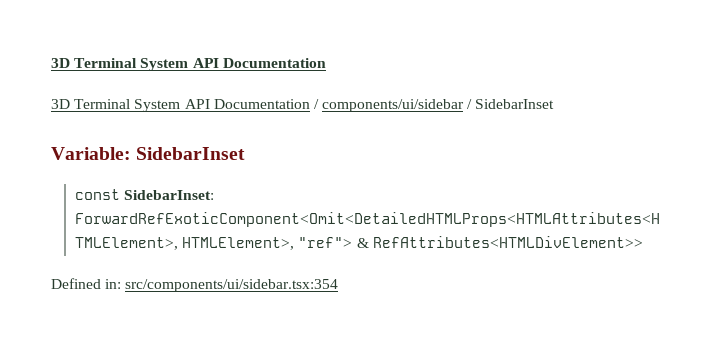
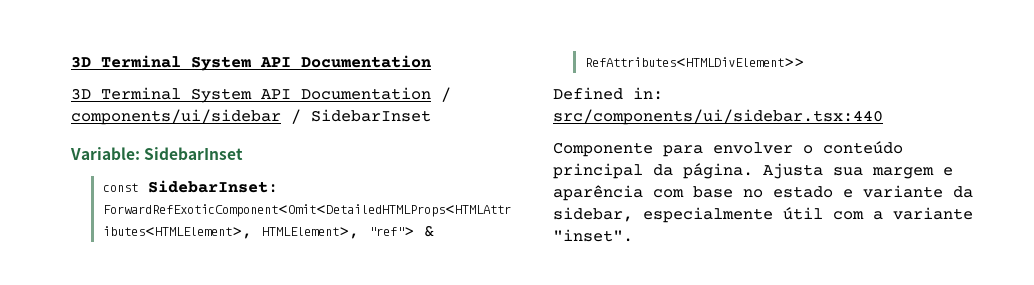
- Defined in: src/components/ui/sidebar.tsx:354
+ Defined in: src/components/ui/sidebar.tsx:440
+ Componente para envolver o conteúdo principal da página. Ajusta sua margem e aparência com base no estado e variante da sidebar, especialmente útil com a variante "inset".

